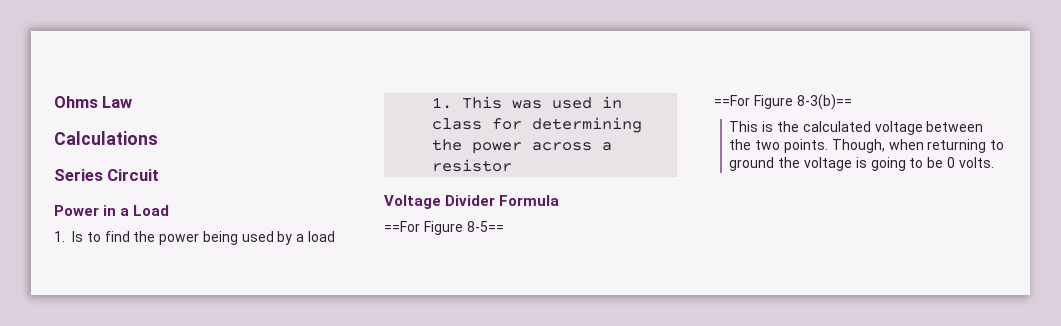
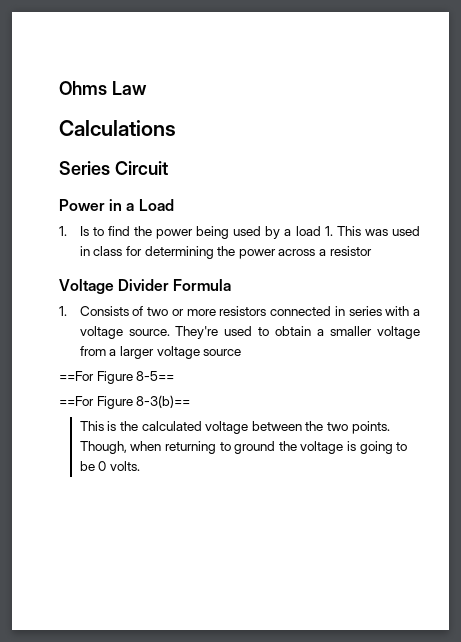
- 1. Is to find the power being used by a load
- 1. This was used in class for determining the power across a resistor
+ 1. Is to find the power being used by a load 1. This was used in class for determining the power across a resistor
+ 1. Consists of two or more resistors connected in series with a voltage source. They're used to obtain a smaller voltage from a larger voltage source

